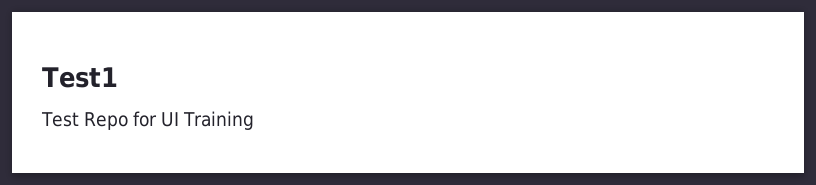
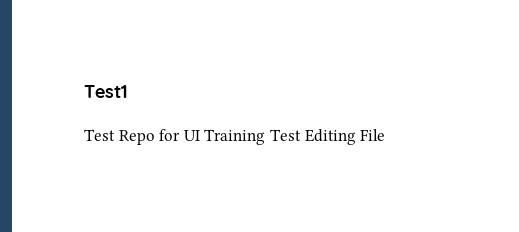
- Test Repo for UI Training
+ Test Repo for UI Training Test Editing File

